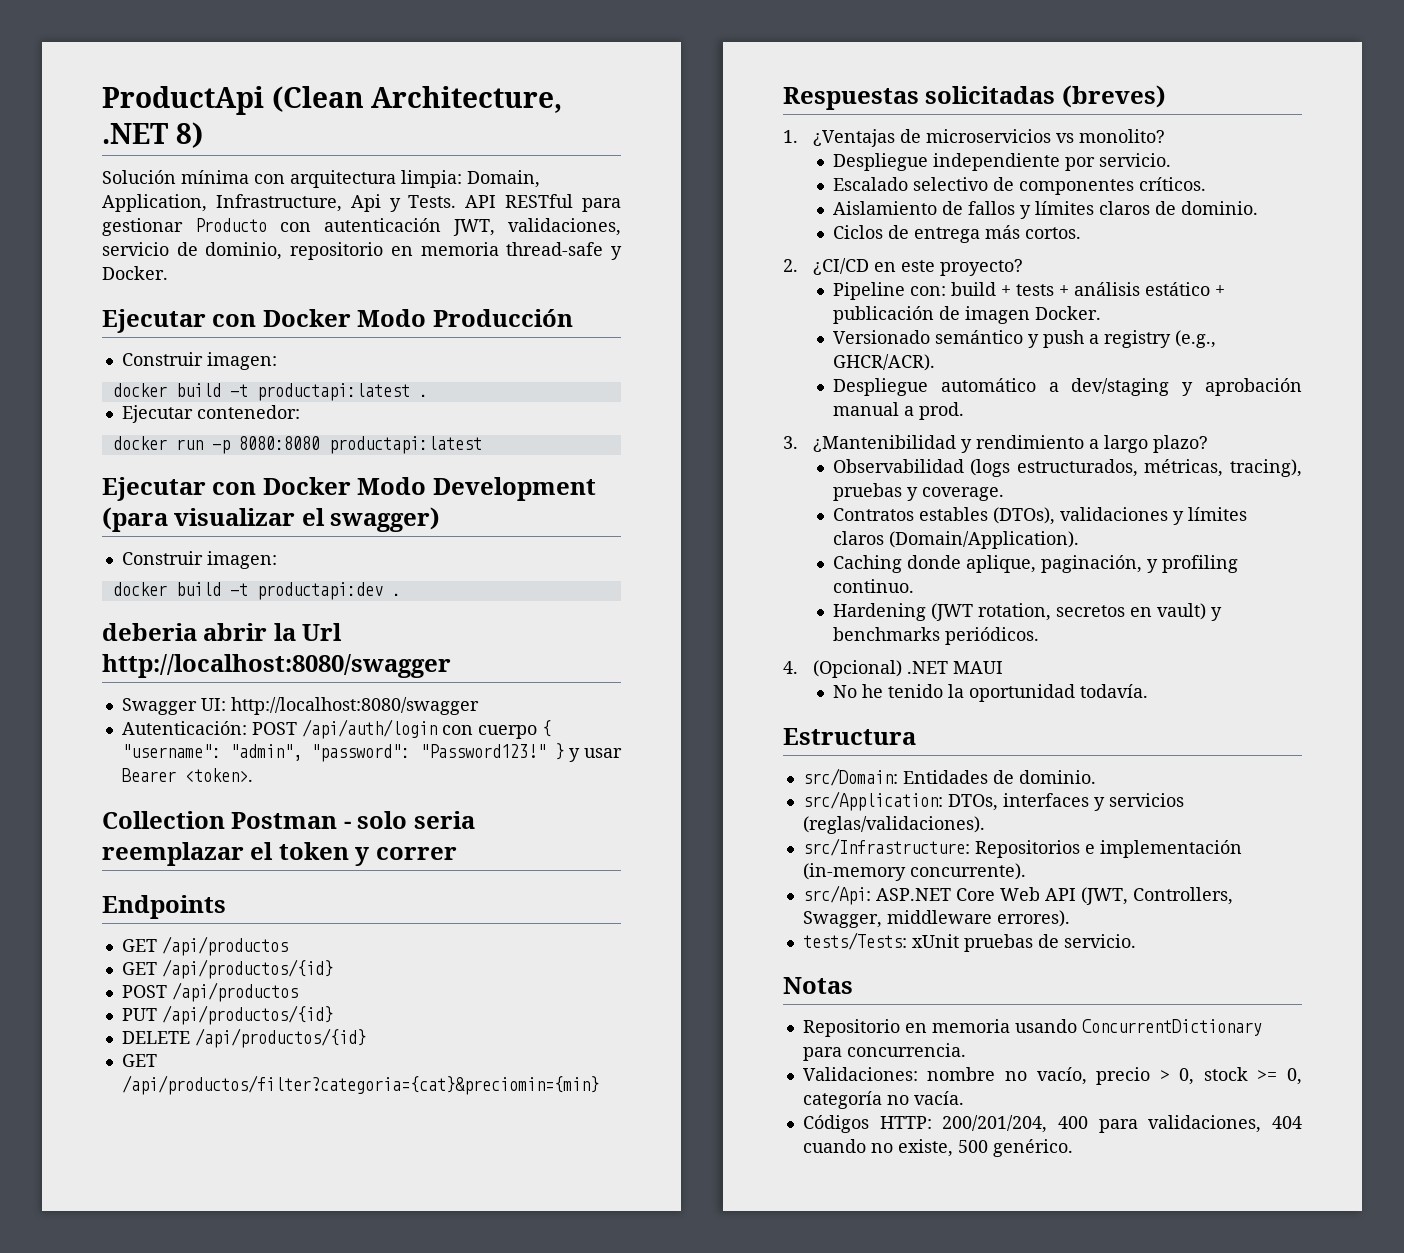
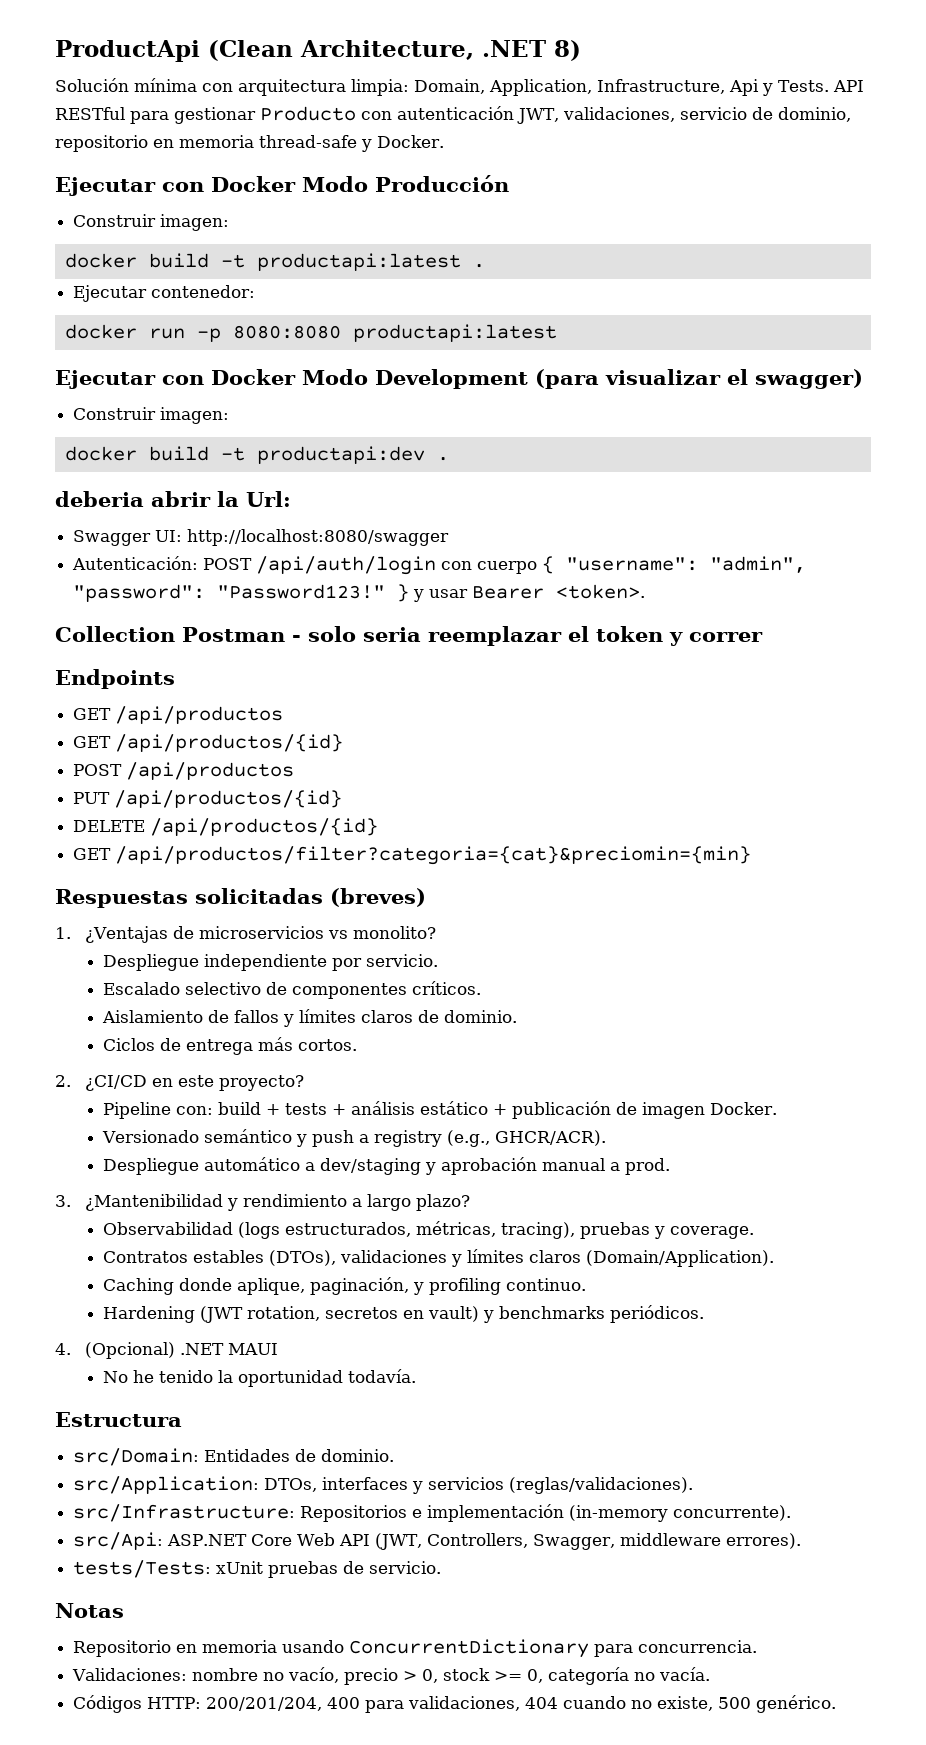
- deberia abrir la Url http://localhost:8080/swagger
+ deberia abrir la Url:

